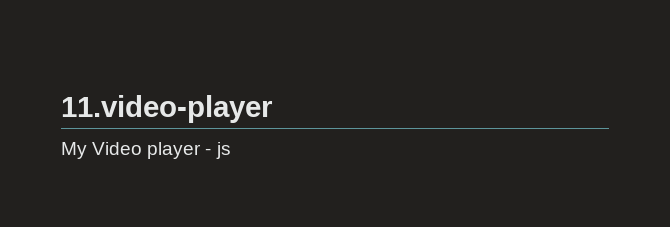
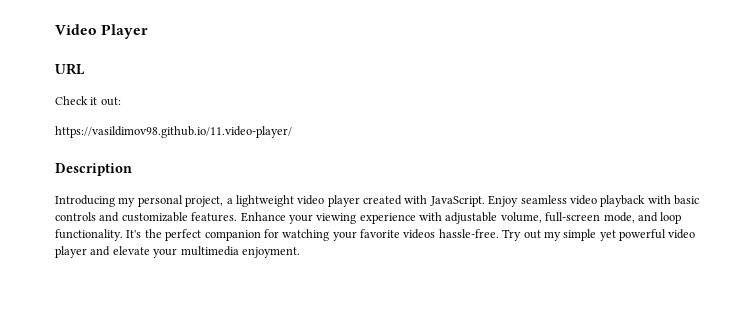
- 11.video-player
- My Video player - js
+ Video Player
+ URL
+ Check it out:
+ https://vasildimov98.github.io/11.video-player/
+ Description
+ Introducing my personal project, a lightweight video player created with JavaScript. Enjoy seamless video playback with basic controls and customizable features. Enhance your viewing experience with adjustable volume, full-screen mode, and loop functionality. It's the perfect companion for watching your favorite videos hassle-free. Try out my simple yet powerful video player and elevate your multimedia enjoyment.

